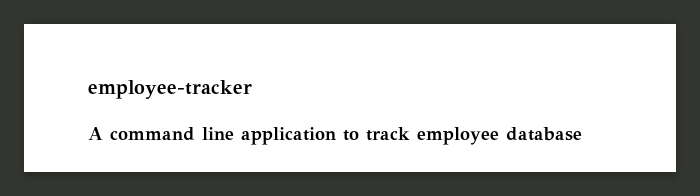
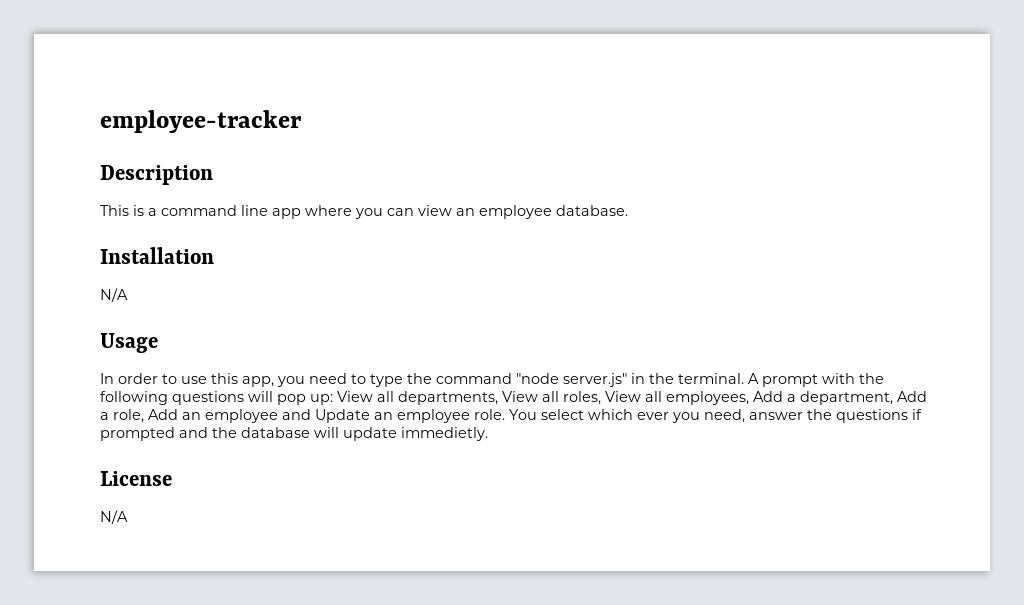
- A command line application to track employee database
+ Description
+ This is a command line app where you can view an employee database.
+ Installation
+ N/A
+ Usage
+ In order to use this app, you need to type the command "node server.js" in the terminal. A prompt with the following questions will pop up: View all departments, View all roles, View all employees, Add a department, Add a role, Add an employee and Update an employee role. You select which ever you need, answer the questions if prompted and the database will update immedietly.
+ License
+ N/A

